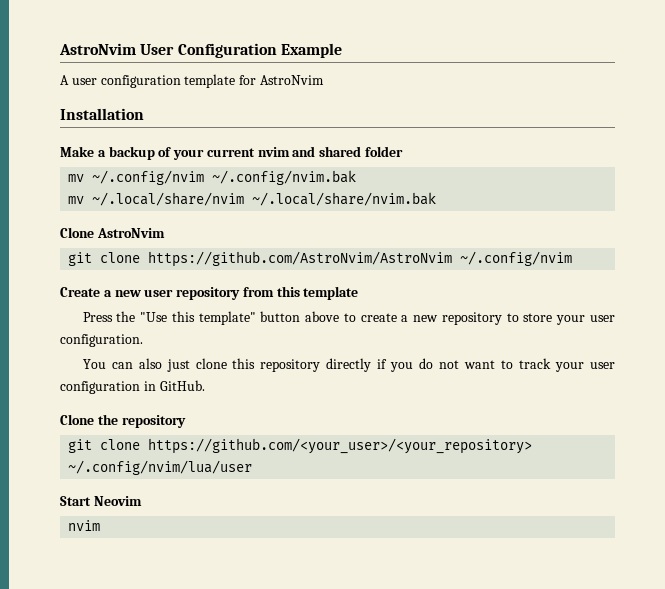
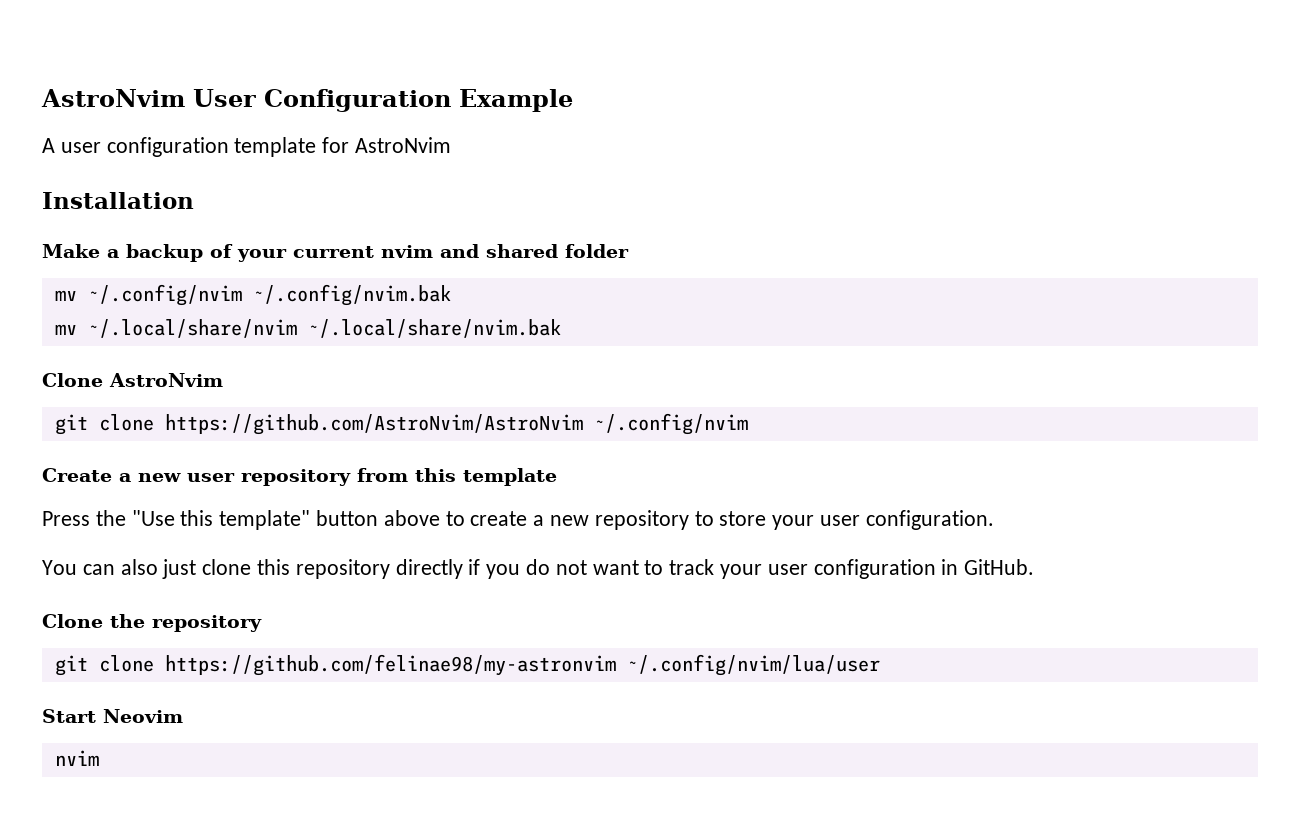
- git clone https://github.com/<your_user>/<your_repository> ~/.config/nvim/lua/user
+ git clone https://github.com/felinae98/my-astronvim ~/.config/nvim/lua/user

